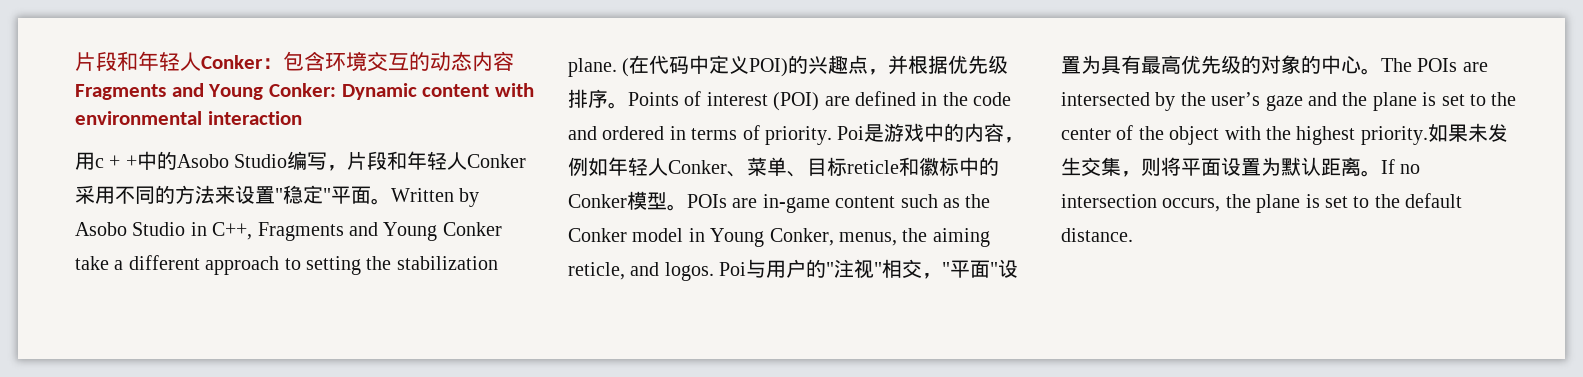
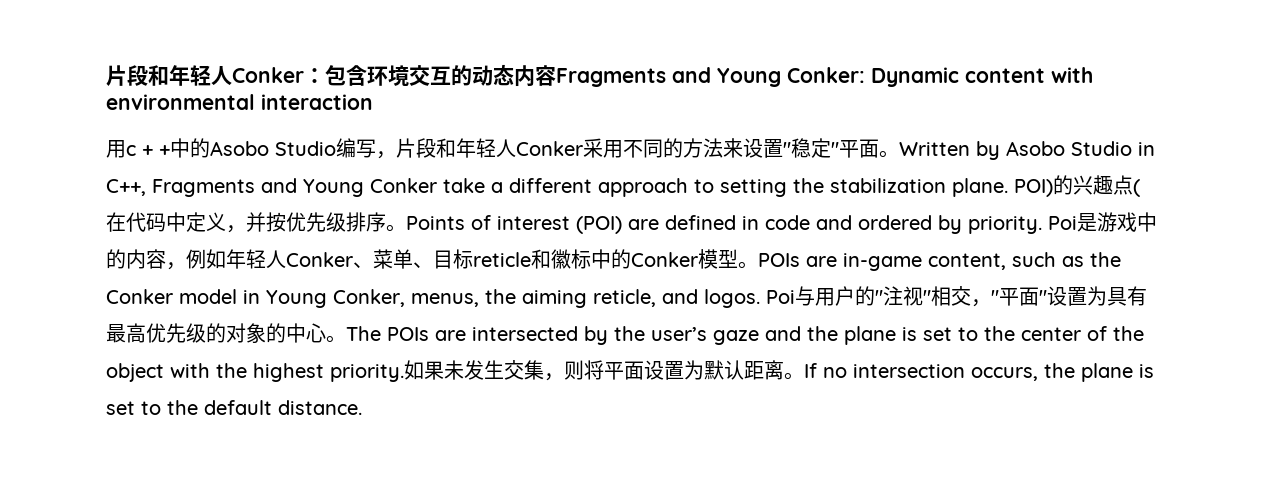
- (在代码中定义POI)的兴趣点，并根据优先级排序。
+ POI)的兴趣点(在代码中定义，并按优先级排序。
- Points of interest (POI) are defined in the code and ordered in terms of priority.
+ Points of interest (POI) are defined in code and ordered by priority.
- POIs are in-game content such as the Conker model in Young Conker, menus, the aiming reticle, and logos.
+ POIs are in-game content, such as the Conker model in Young Conker, menus, the aiming reticle, and logos.

